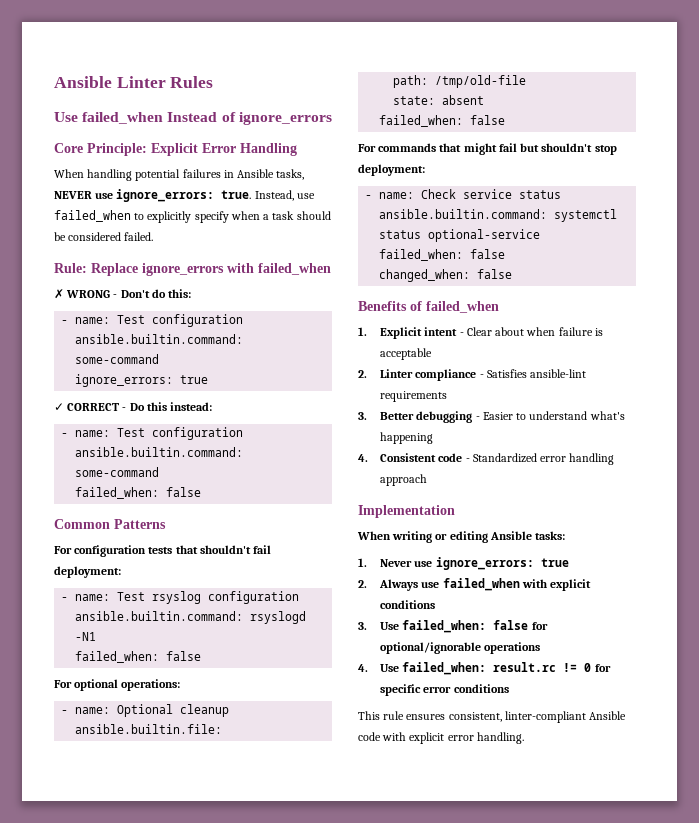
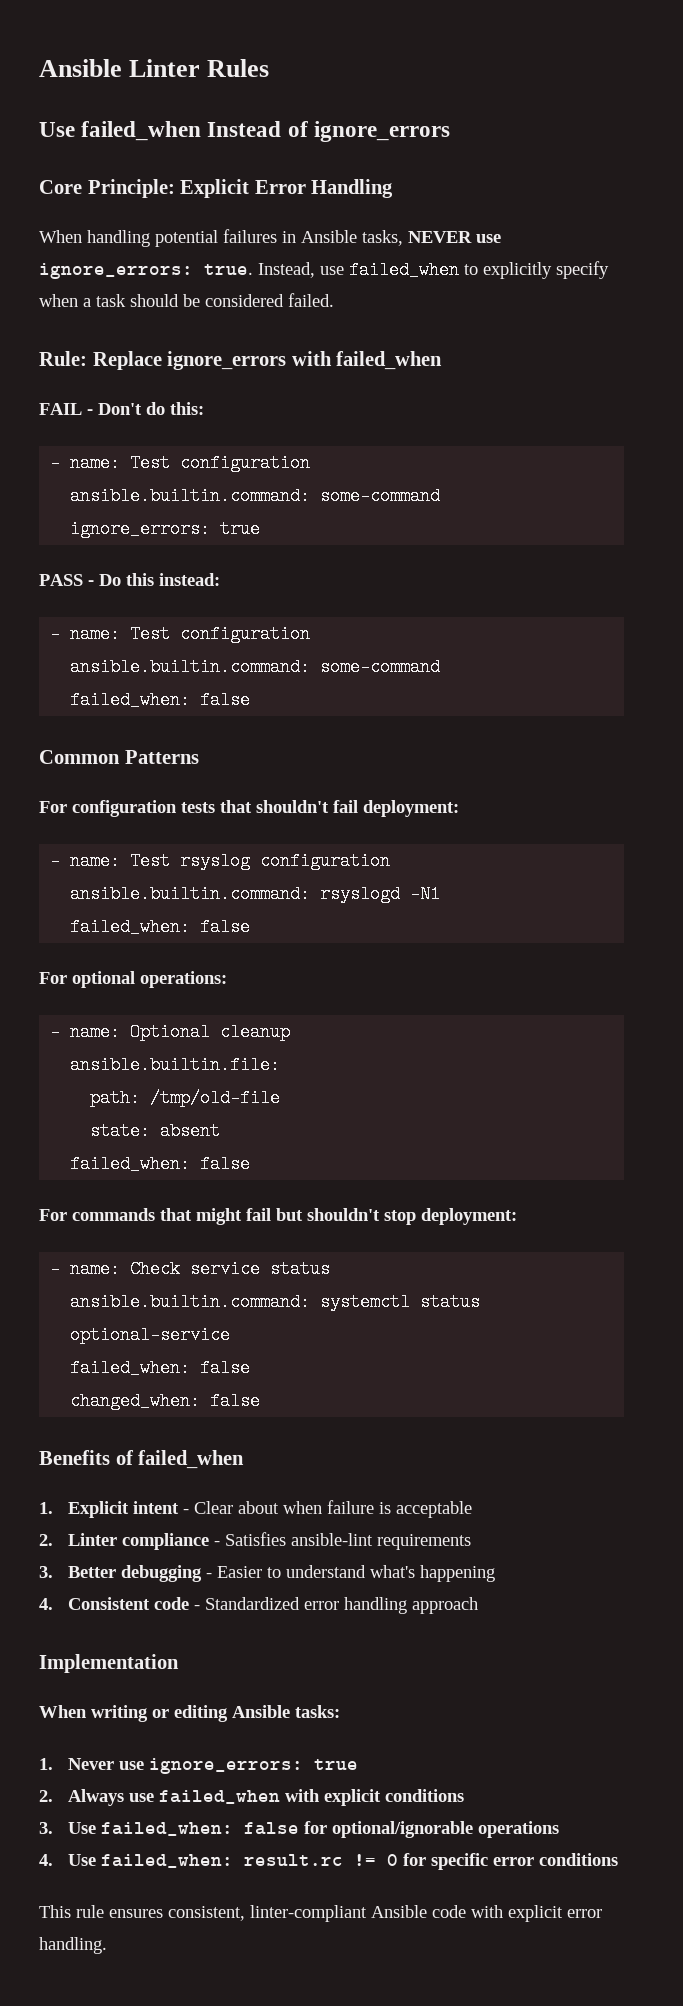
- ✗ WRONG - Don't do this:
+ FAIL - Don't do this:
- ✓ CORRECT - Do this instead:
+ PASS - Do this instead:

